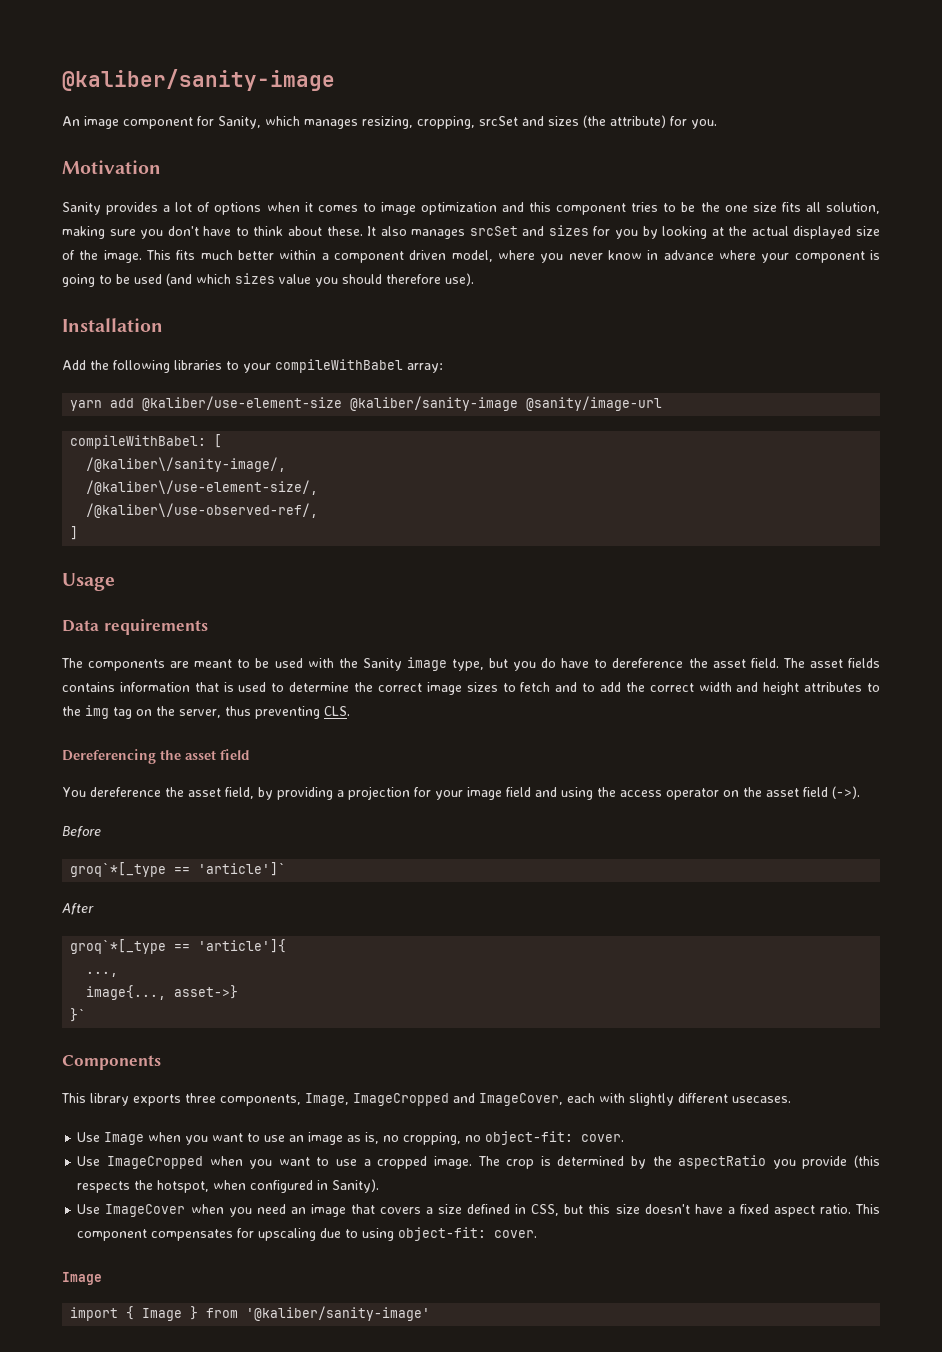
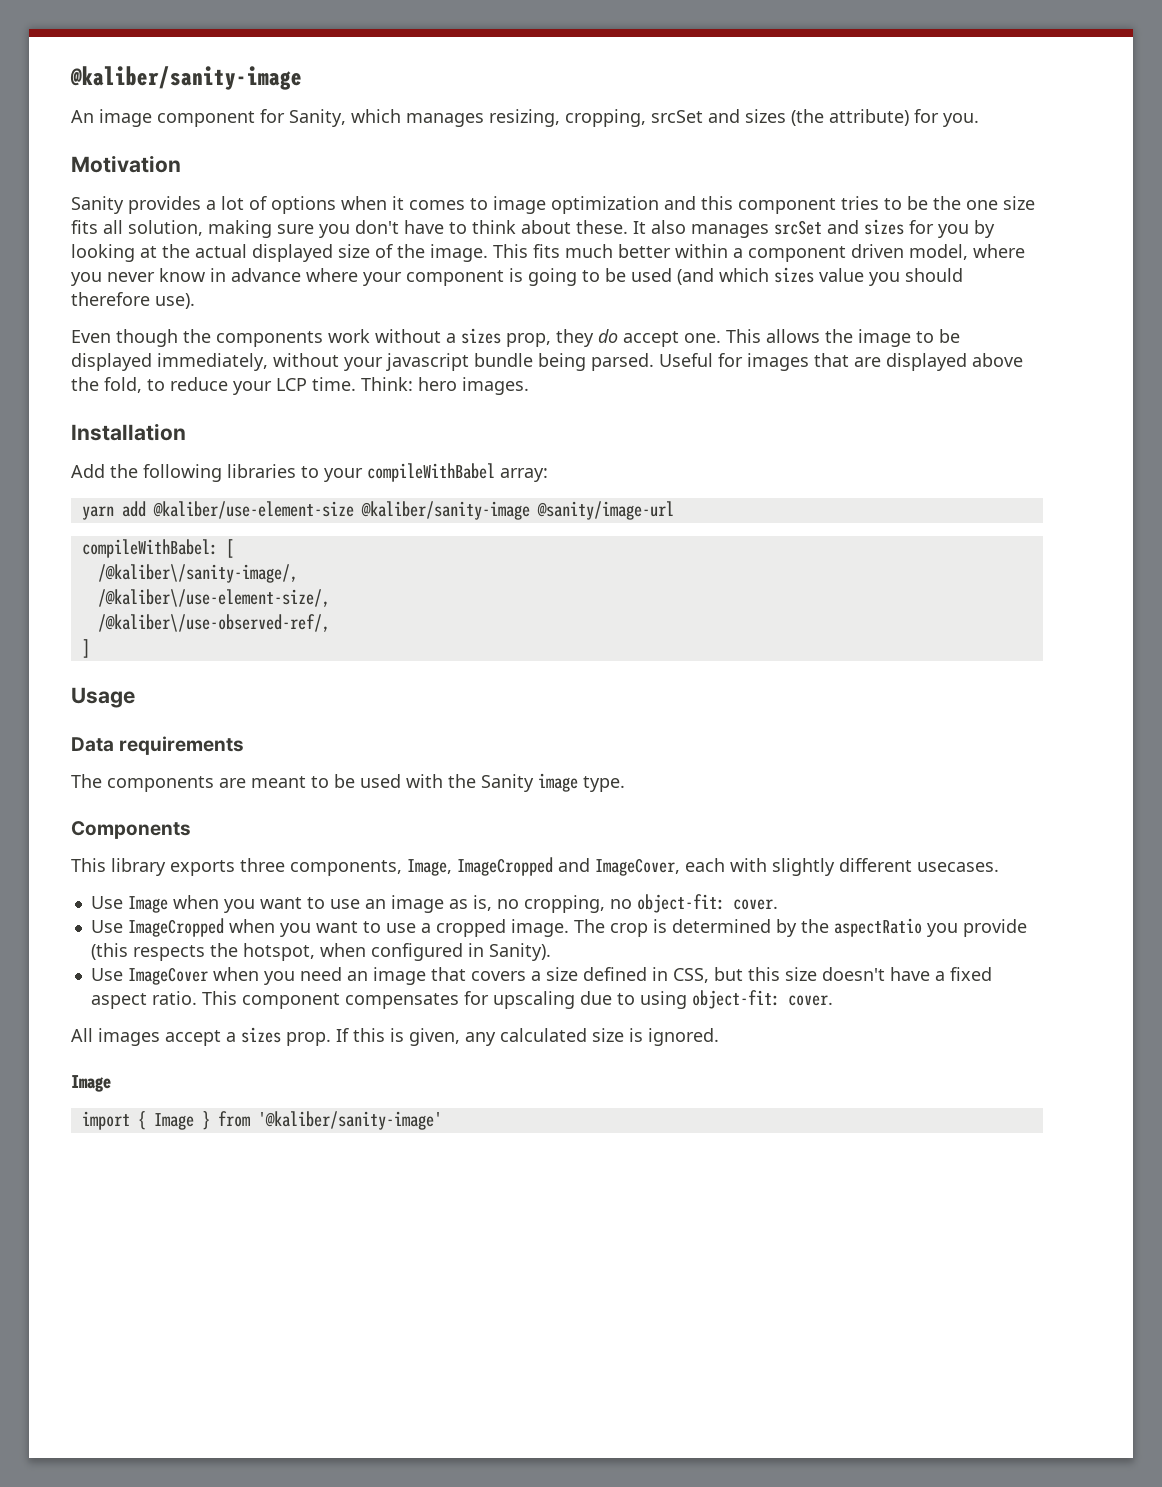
+ Even though the components work without a sizes prop, they do accept one. This allows the image to be displayed immediately, without your javascript bundle being parsed. Useful for images that are displayed above the fold, to reduce your LCP time. Think: hero images.
- The components are meant to be used with the Sanity image type, but you do have to dereference the asset field. The asset fields contains information that is used to determine the correct image sizes to fetch and to add the correct width and height attributes to the img tag on the server, thus preventing CLS.
- Dereferencing the asset field
- You dereference the asset field, by providing a projection for your image field and using the access operator on the asset field (->).
- Before
- groq`*[_type == 'article']`
- After
- groq`*[_type == 'article']{
- ...,
- image{..., asset->}
- }`
+ The components are meant to be used with the Sanity image type.
+ All images accept a sizes prop. If this is given, any calculated size is ignored.

